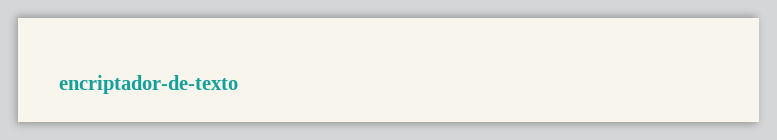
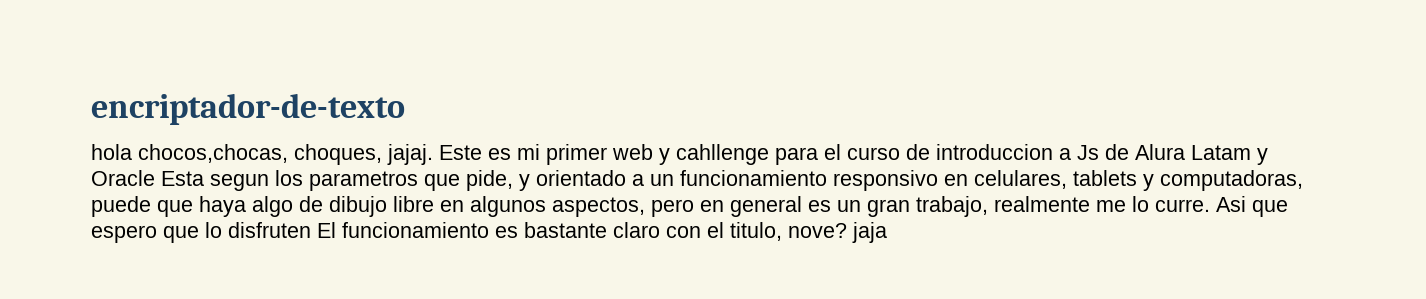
+ hola chocos,chocas, choques, jajaj. Este es mi primer web y cahllenge para el curso de introduccion a Js de Alura Latam y Oracle Esta segun los parametros que pide, y orientado a un funcionamiento responsivo en celulares, tablets y computadoras, puede que haya algo de dibujo libre en algunos aspectos, pero en general es un gran trabajo, realmente me lo curre. Asi que espero que lo disfruten El funcionamiento es bastante claro con el titulo, nove? jaja

